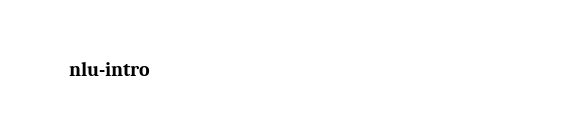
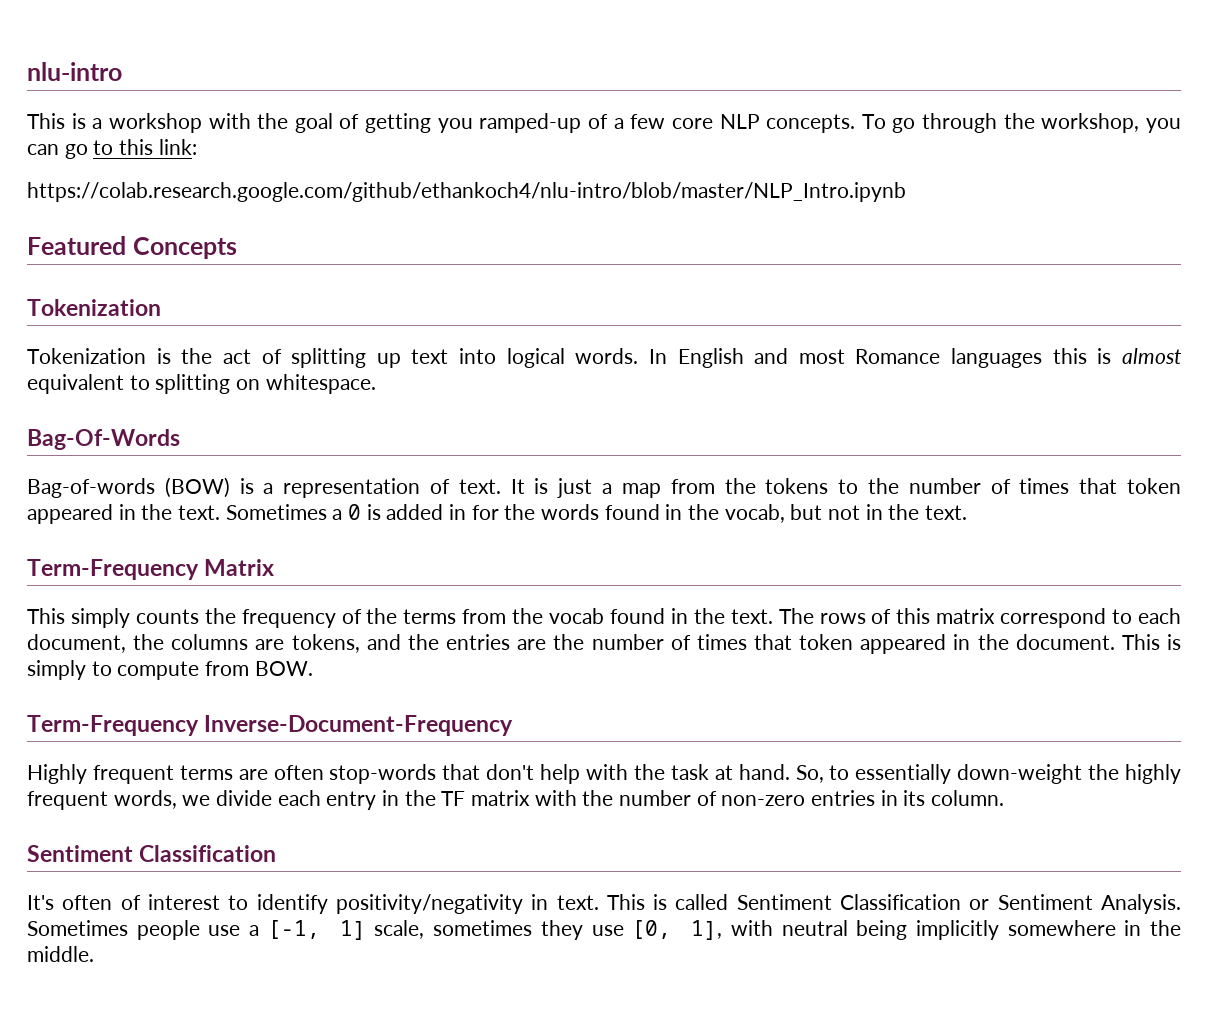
+ This is a workshop with the goal of getting you ramped-up of a few core NLP concepts. To go through the workshop, you can go to this link:
+ https://colab.research.google.com/github/ethankoch4/nlu-intro/blob/master/NLP_Intro.ipynb
+ Featured Concepts
+ Tokenization
+ Tokenization is the act of splitting up text into logical words. In English and most Romance languages this is almost equivalent to splitting on whitespace.
+ Bag-Of-Words
+ Bag-of-words (BOW) is a representation of text. It is just a map from the tokens to the number of times that token appeared in the text. Sometimes a 0 is added in for the words found in the vocab, but not in the text.
+ Term-Frequency Matrix
+ This simply counts the frequency of the terms from the vocab found in the text. The rows of this matrix correspond to each document, the columns are tokens, and the entries are the number of times that token appeared in the document. This is simply to compute from BOW.
+ Term-Frequency Inverse-Document-Frequency
+ Highly frequent terms are often stop-words that don't help with the task at hand. So, to essentially down-weight the highly frequent words, we divide each entry in the TF matrix with the number of non-zero entries in its column.
+ Sentiment Classification
+ It's often of interest to identify positivity/negativity in text. This is called Sentiment Classification or Sentiment Analysis. Sometimes people use a [-1, 1] scale, sometimes they use [0, 1], with neutral being implicitly somewhere in the middle.

